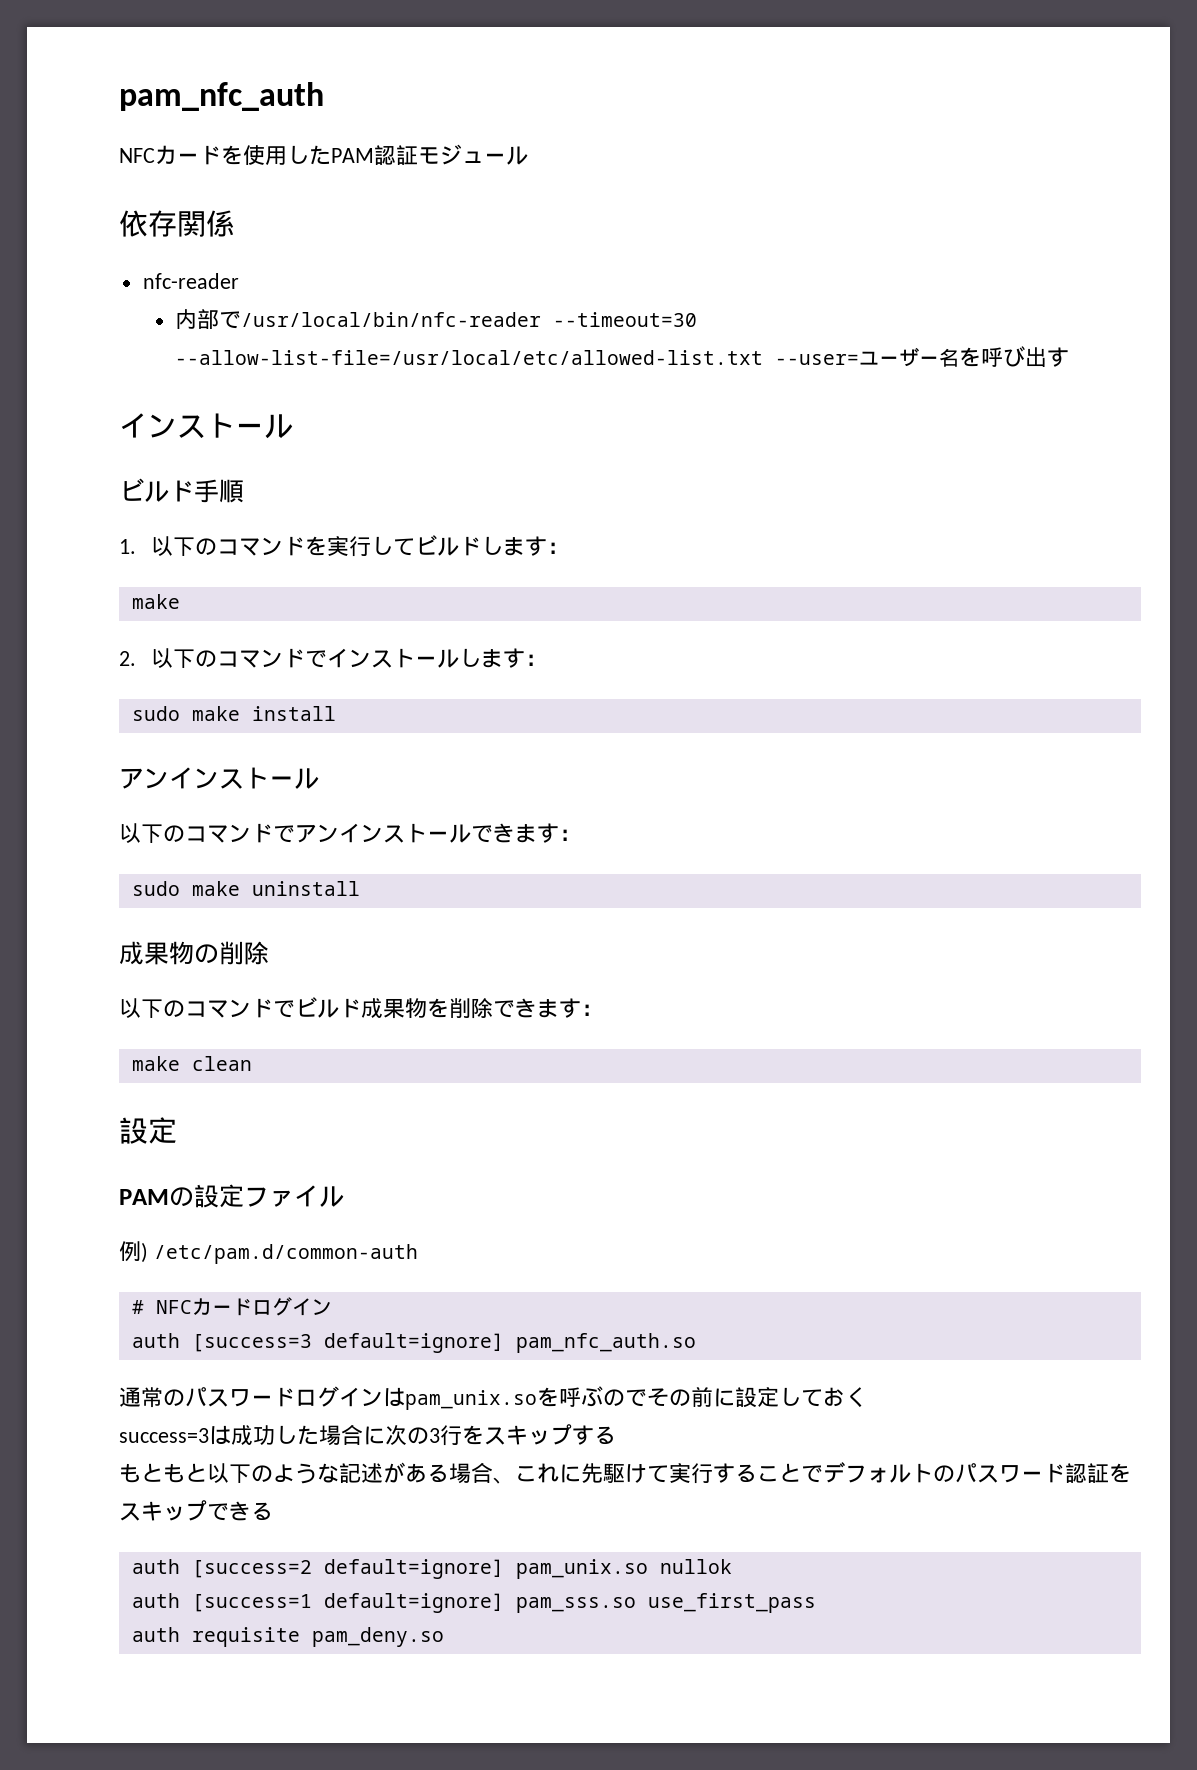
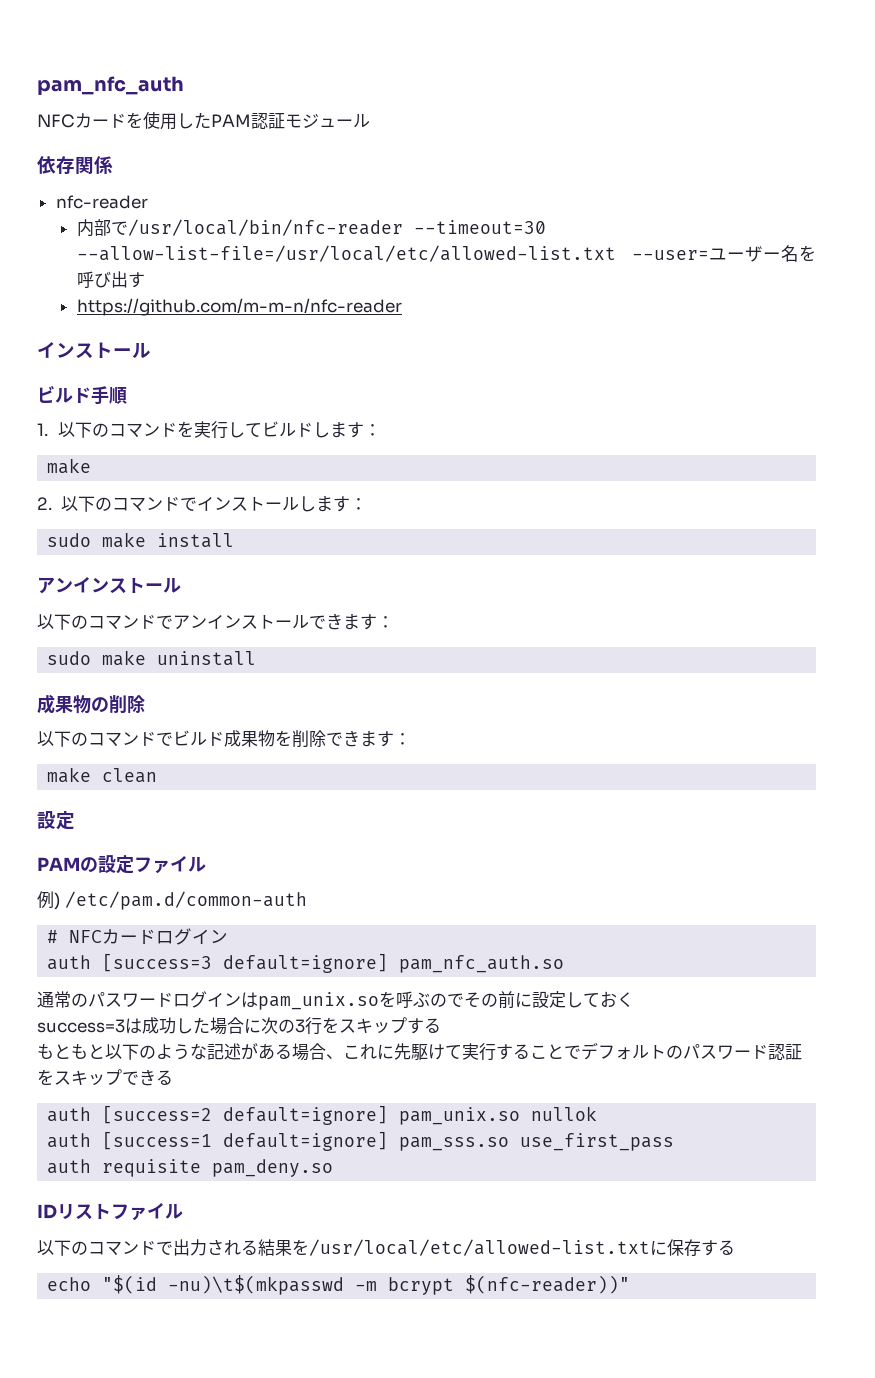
+ https://github.com/m-m-n/nfc-reader
+ IDリストファイル
+ 以下のコマンドで出力される結果を/usr/local/etc/allowed-list.txtに保存する
+ echo "$(id -nu)\t$(mkpasswd -m bcrypt $(nfc-reader))"

